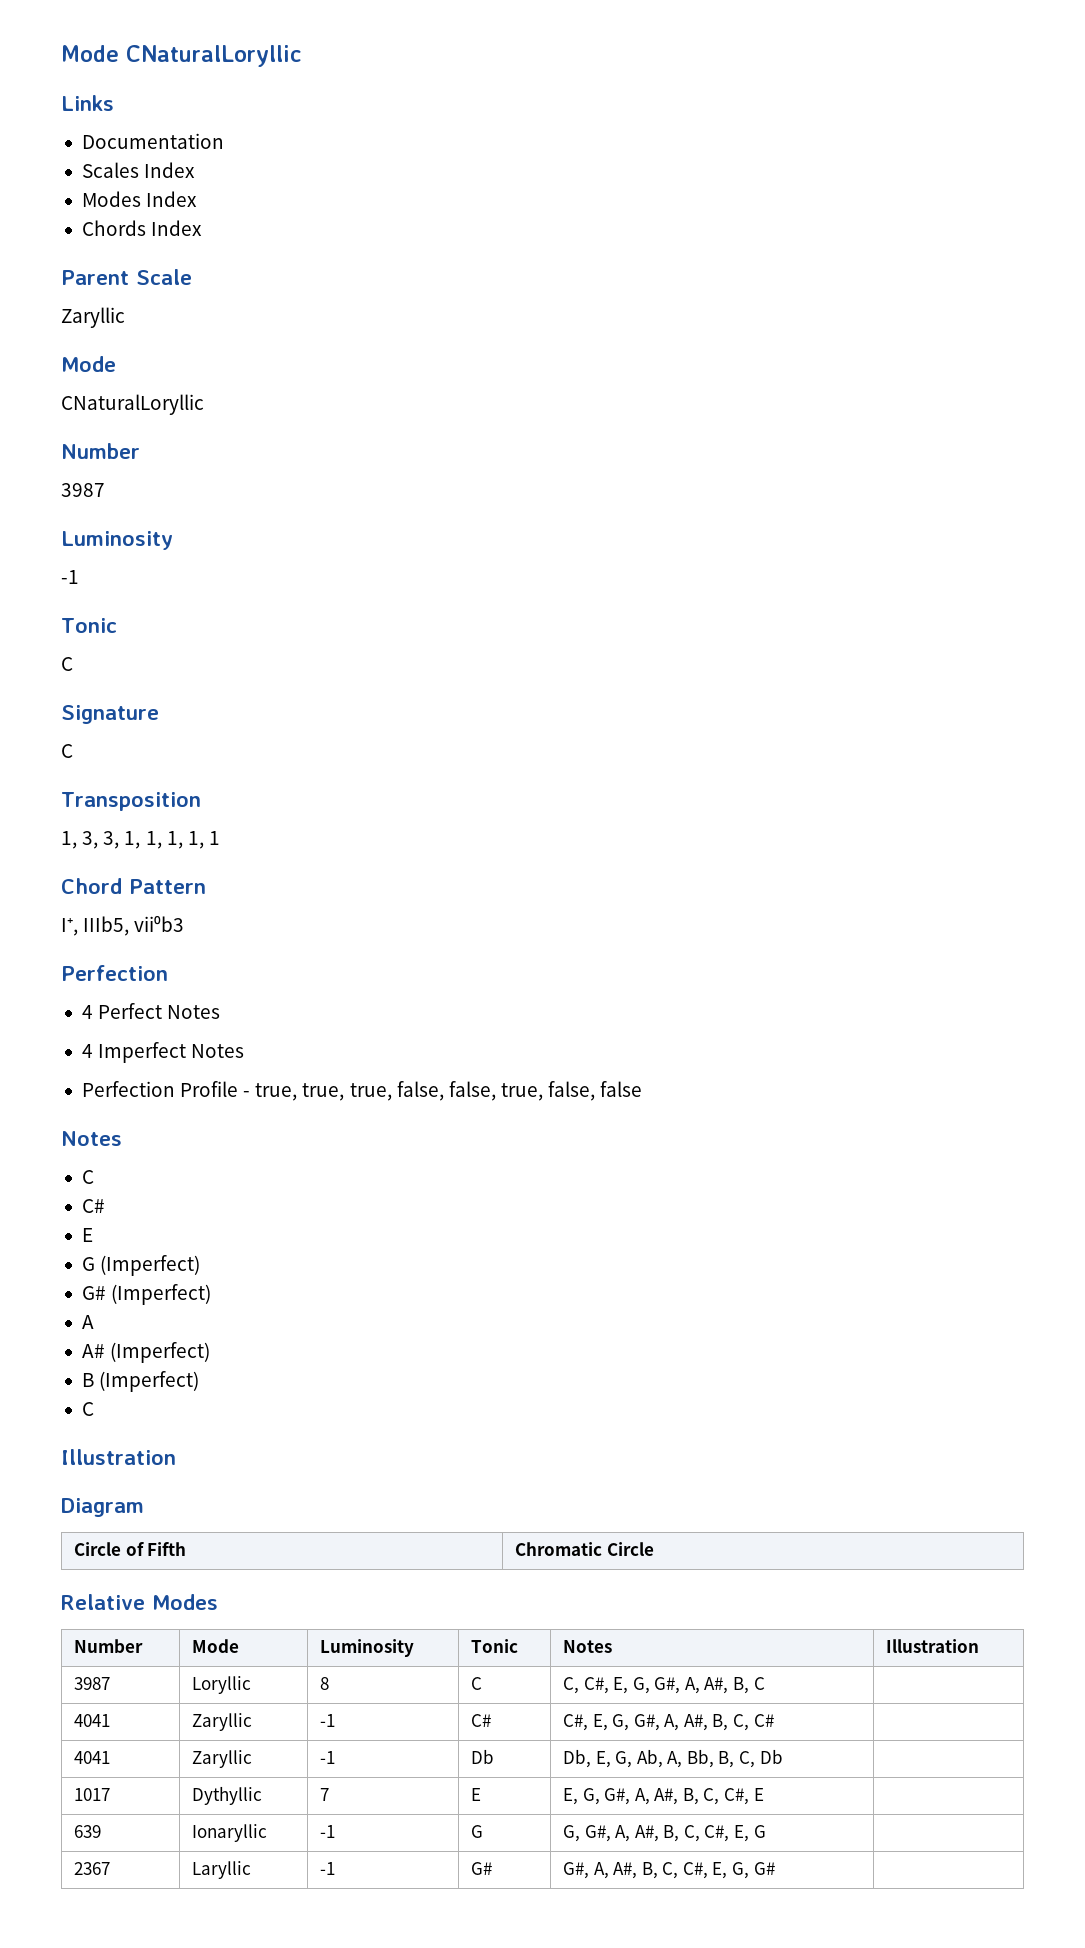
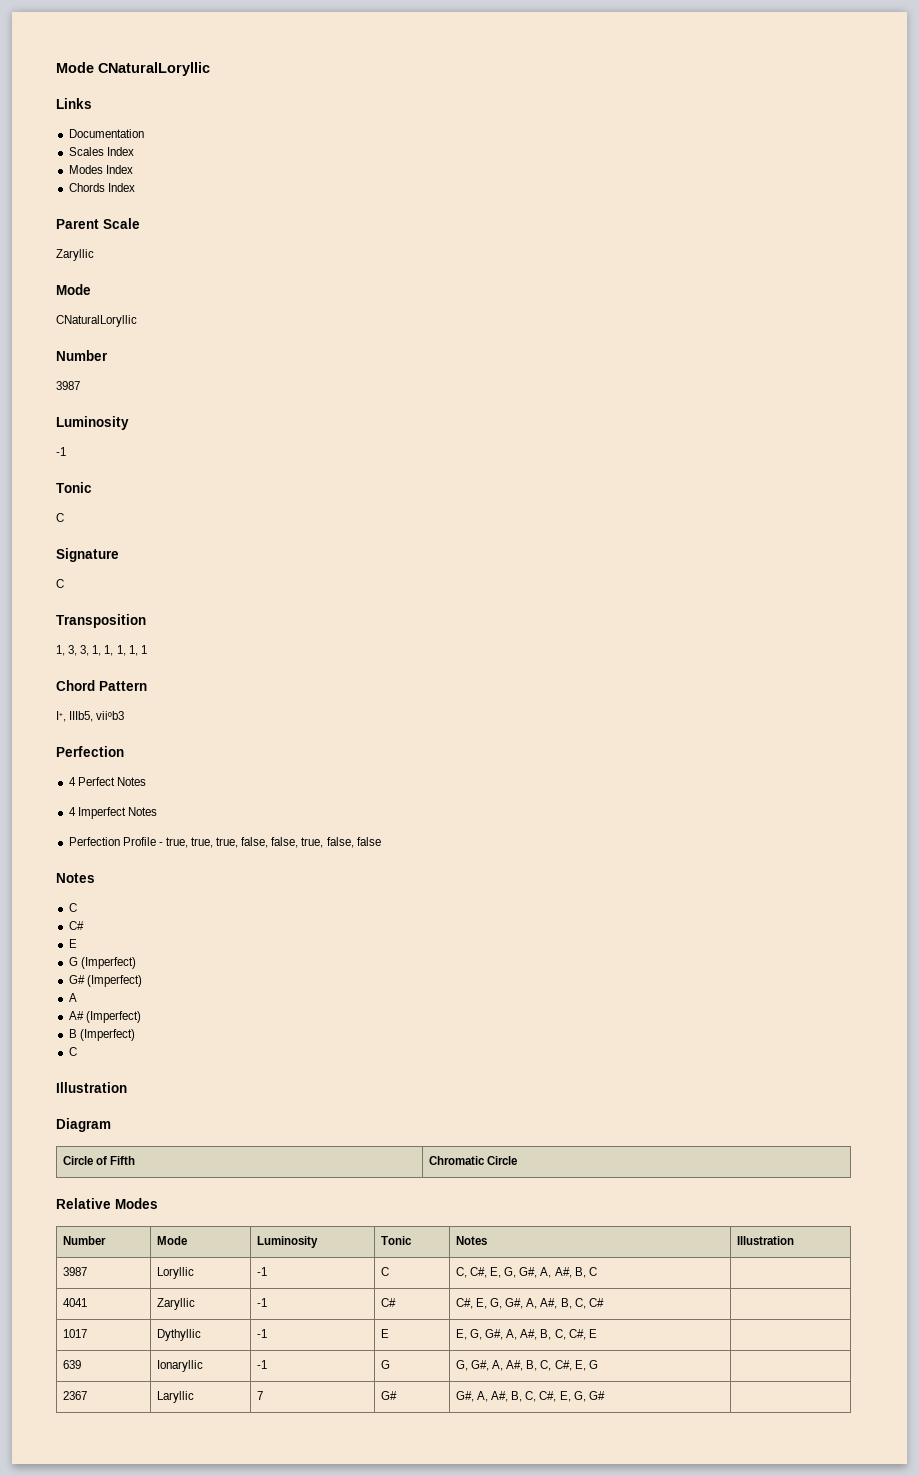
- 3987 | Loryllic | 8 | C | C, C#, E, G, G#, A, A#, B, C |
+ 3987 | Loryllic | -1 | C | C, C#, E, G, G#, A, A#, B, C |
- 4041 | Zaryllic | -1 | Db | Db, E, G, Ab, A, Bb, B, C, Db |
- 1017 | Dythyllic | 7 | E | E, G, G#, A, A#, B, C, C#, E |
+ 1017 | Dythyllic | -1 | E | E, G, G#, A, A#, B, C, C#, E |
- 2367 | Laryllic | -1 | G# | G#, A, A#, B, C, C#, E, G, G# |
+ 2367 | Laryllic | 7 | G# | G#, A, A#, B, C, C#, E, G, G# |

